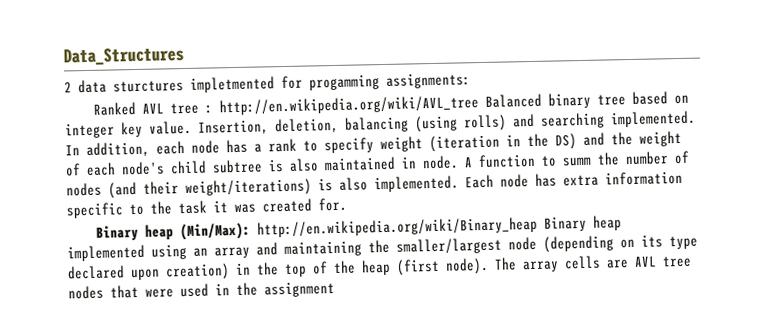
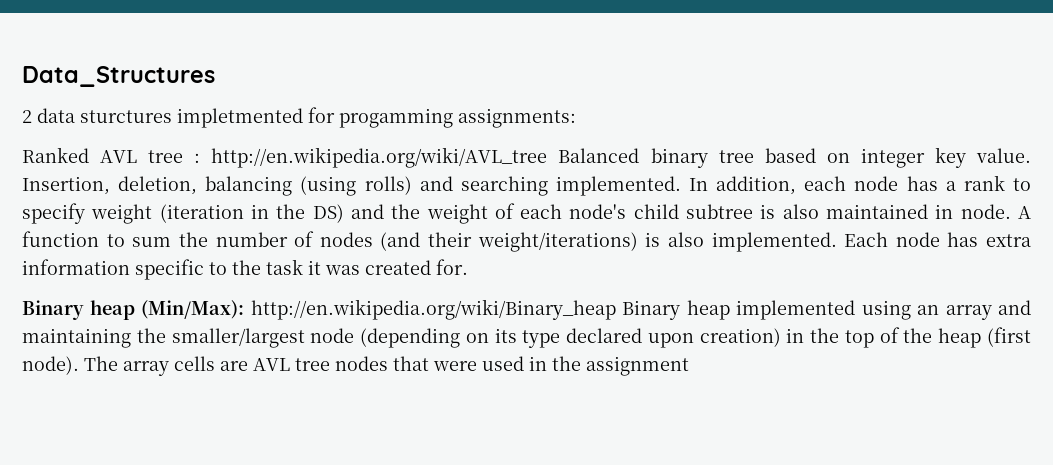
- A function to summ the number of nodes (and their weight/iterations) is also implemented.
+ A function to sum the number of nodes (and their weight/iterations) is also implemented.

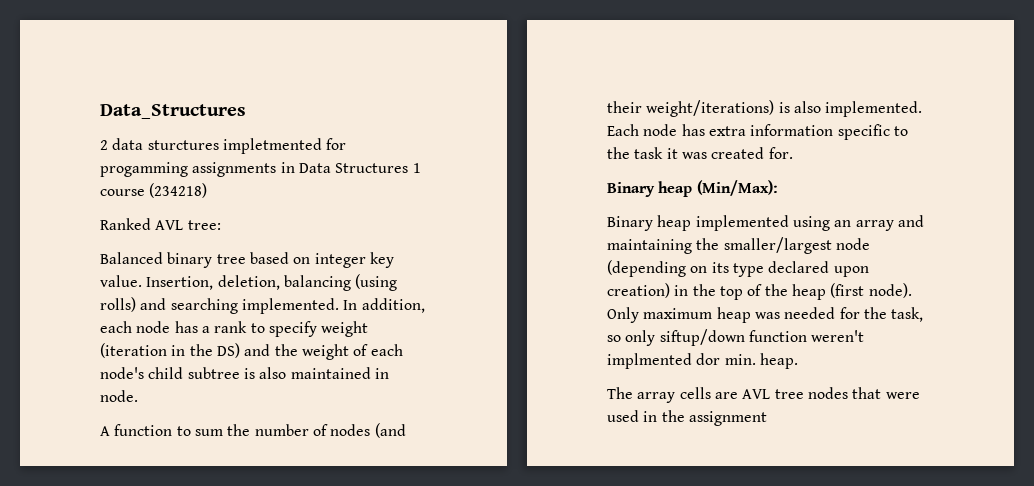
- 2 data sturctures impletmented for progamming assignments:
+ 2 data sturctures impletmented for progamming assignments in Data Structures 1 course (234218)
- Ranked AVL tree : http://en.wikipedia.org/wiki/AVL_tree Balanced binary tree based on integer key value.
+ Ranked AVL tree:
+ Balanced binary tree based on integer key value.
- In addition, each node has a rank to specify weight (iteration in the DS) and the weight of each node's child subtree is also maintained in node. A function to sum the number of nodes (and their weight/iterations) is also implemented.
+ In addition, each node has a rank to specify weight (iteration in the DS) and the weight of each node's child subtree is also maintained in node.
+ A function to sum the number of nodes (and their weight/iterations) is also implemented.
- Binary heap (Min/Max): http://en.wikipedia.org/wiki/Binary_heap Binary heap implemented using an array and maintaining the smaller/largest node (depending on its type declared upon creation) in the top of the heap (first node). The array cells are AVL tree nodes that were used in the assignment
+ Binary heap (Min/Max):
+ Binary heap implemented using an array and maintaining the smaller/largest node (depending on its type declared upon creation) in the top of the heap (first node). Only maximum heap was needed for the task, so only siftup/down function weren't implmented dor min. heap.
+ The array cells are AVL tree nodes that were used in the assignment

